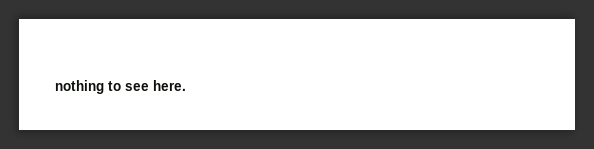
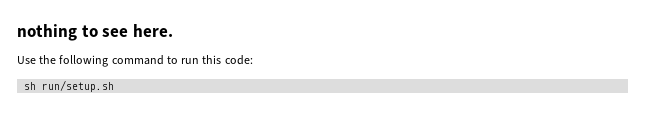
+ Use the following command to run this code:
+ sh run/setup.sh

